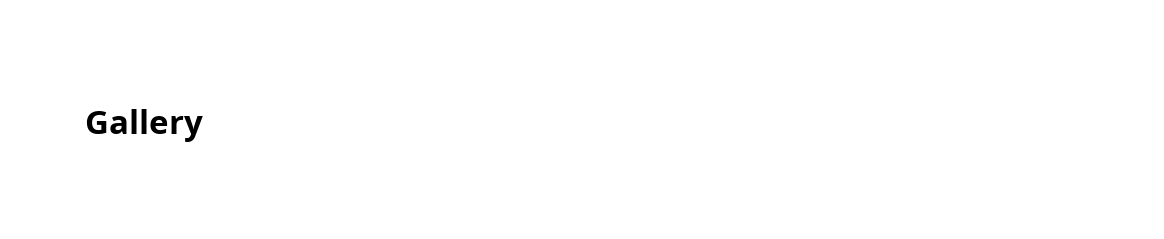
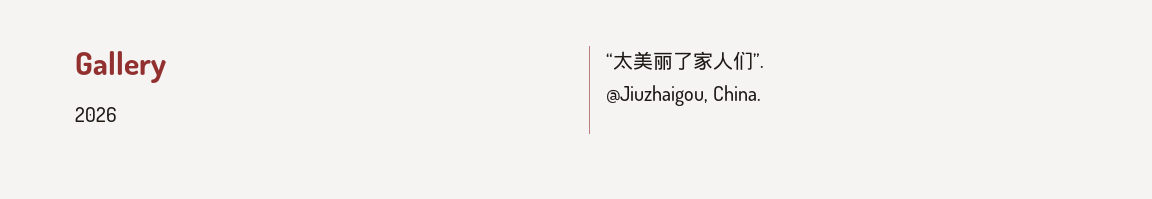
+ 2026
+ “太美丽了家人们”.
+ @Jiuzhaigou, China.

